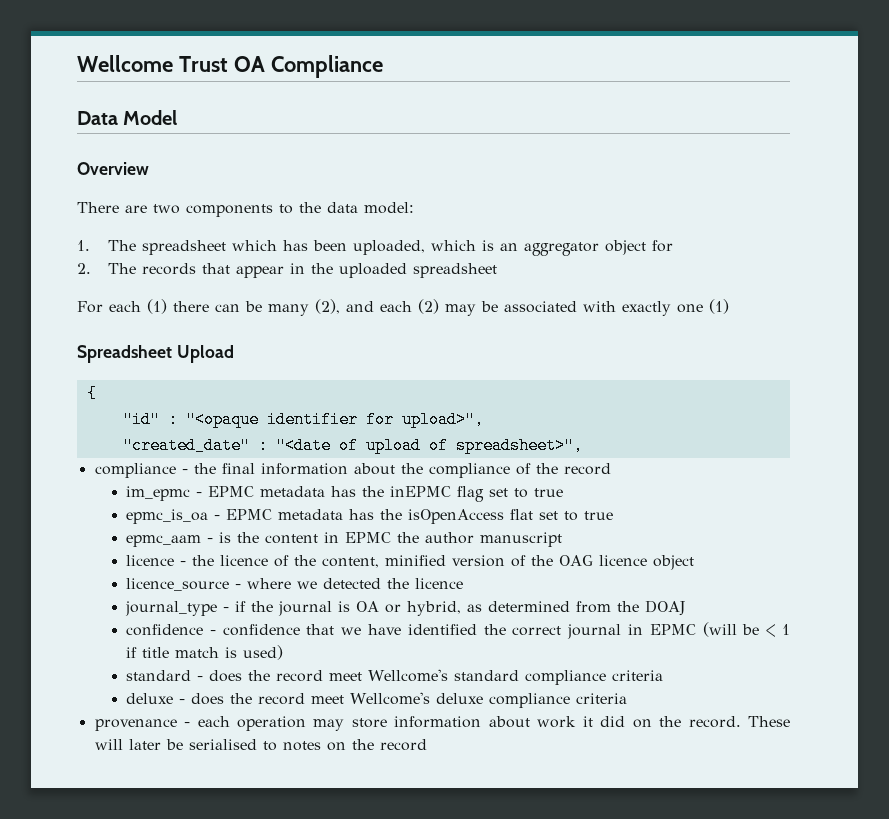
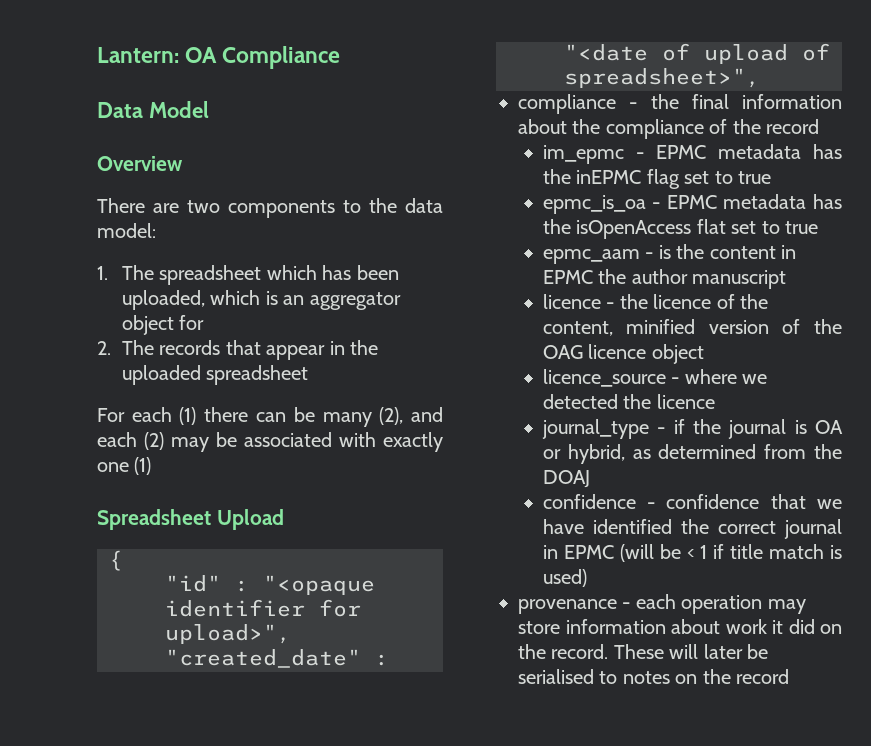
- Wellcome Trust OA Compliance
+ Lantern: OA Compliance
- standard - does the record meet Wellcome's standard compliance criteria
- deluxe - does the record meet Wellcome's deluxe compliance criteria

